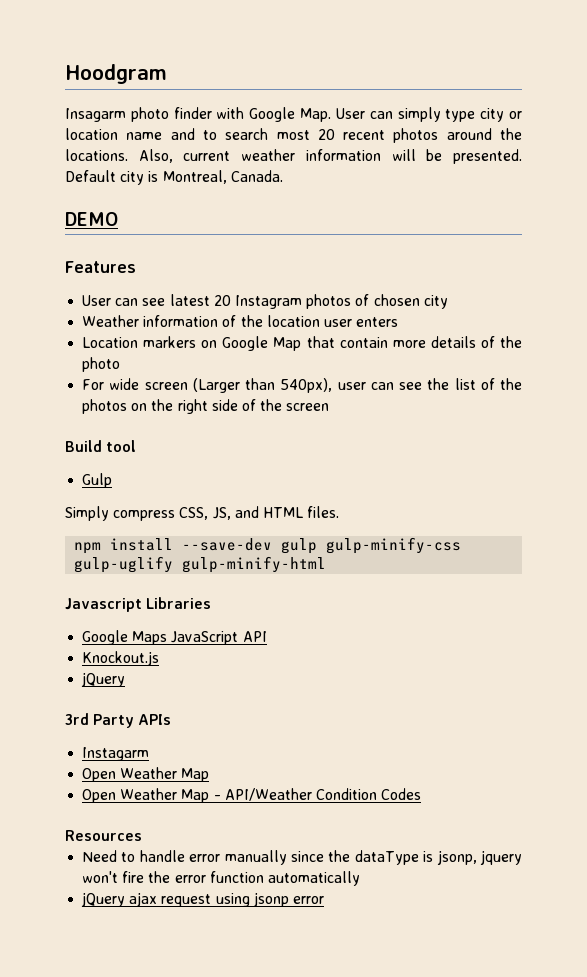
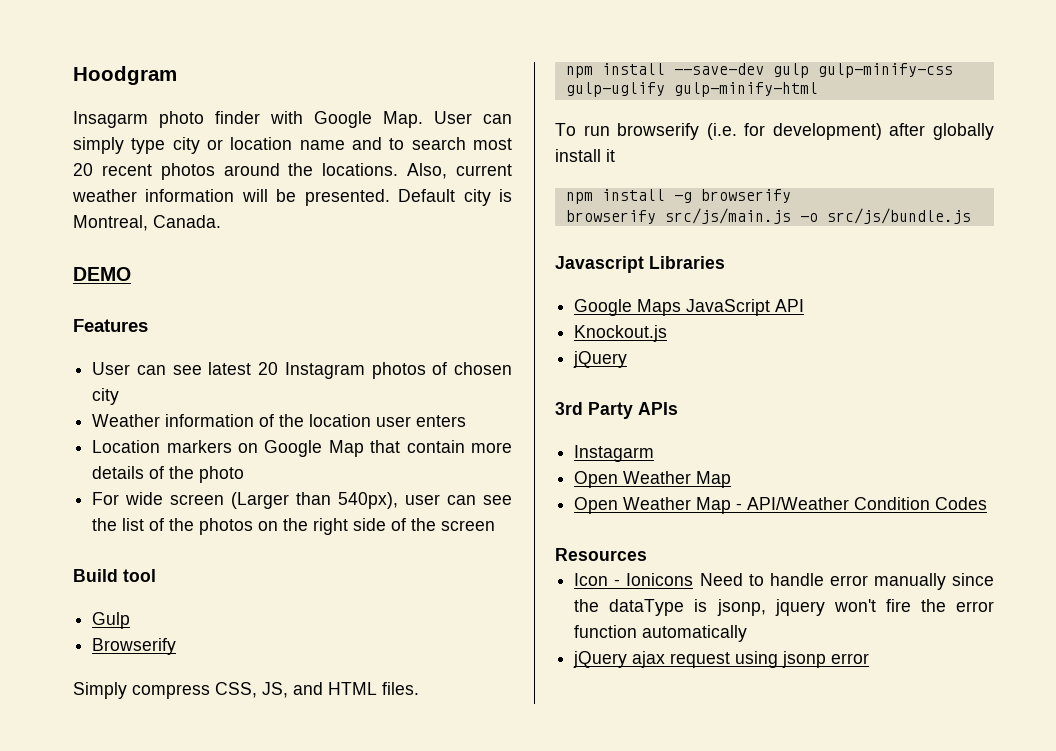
+ Browserify
+ To run browserify (i.e. for development) after globally install it
+ npm install -g browserify
+ browserify src/js/main.js -o src/js/bundle.js
- Need to handle error manually since the dataType is jsonp, jquery won't fire the error function automatically
+ Icon - Ionicons Need to handle error manually since the dataType is jsonp, jquery won't fire the error function automatically

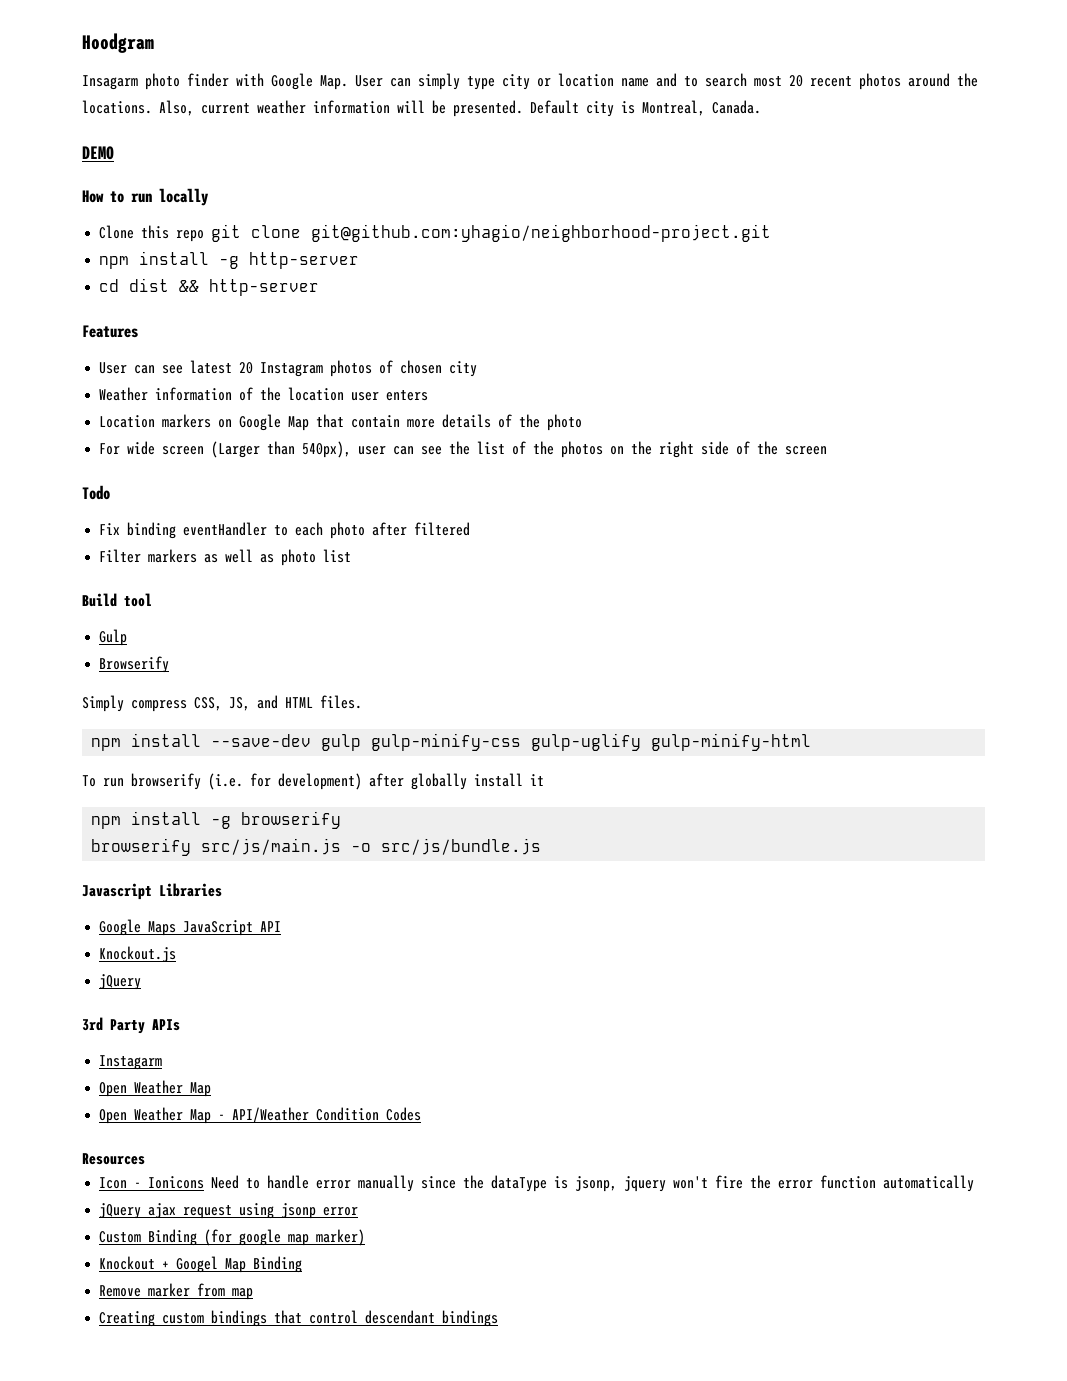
+ How to run locally
+ Clone this repo git clone git@github.com:yhagio/neighborhood-project.git
+ npm install -g http-server
+ cd dist && http-server
+ Todo
+ Fix binding eventHandler to each photo after filtered
+ Filter markers as well as photo list
+ Custom Binding (for google map marker)
+ Knockout + Googel Map Binding
+ Remove marker from map
+ Creating custom bindings that control descendant bindings

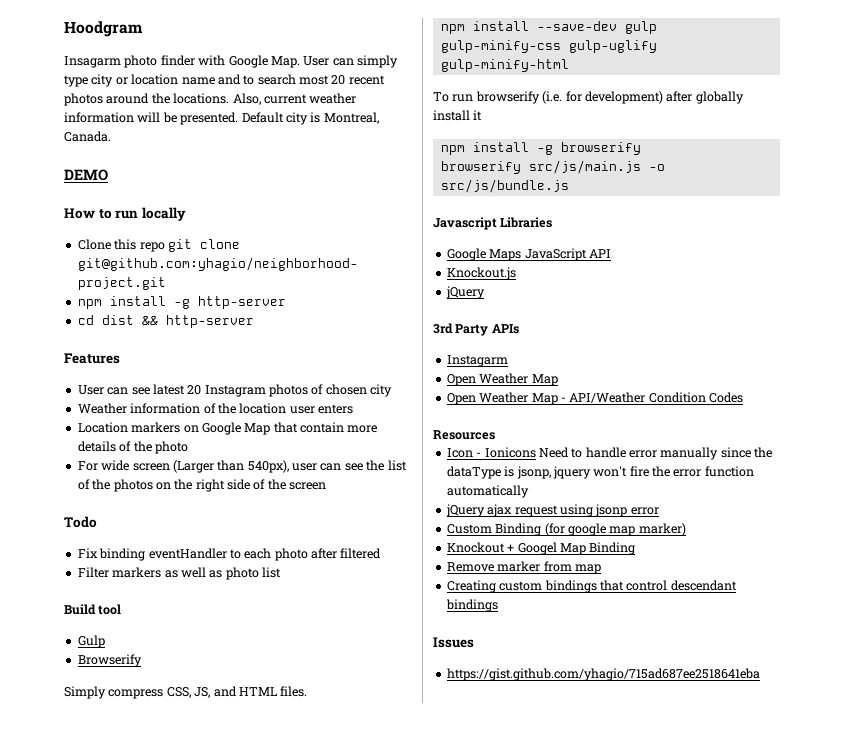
+ Issues
+ https://gist.github.com/yhagio/715ad687ee2518641eba

